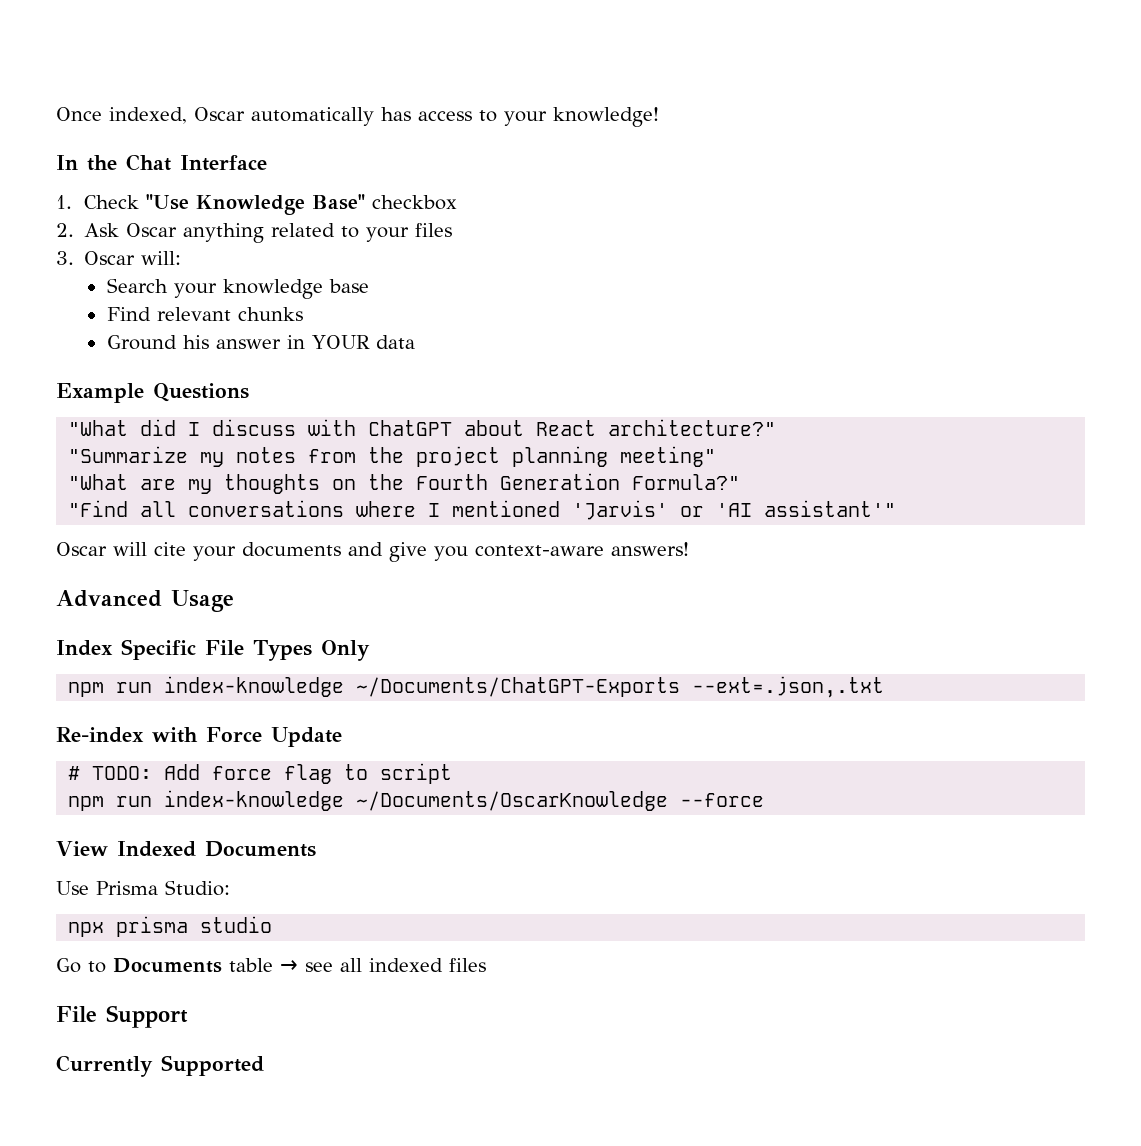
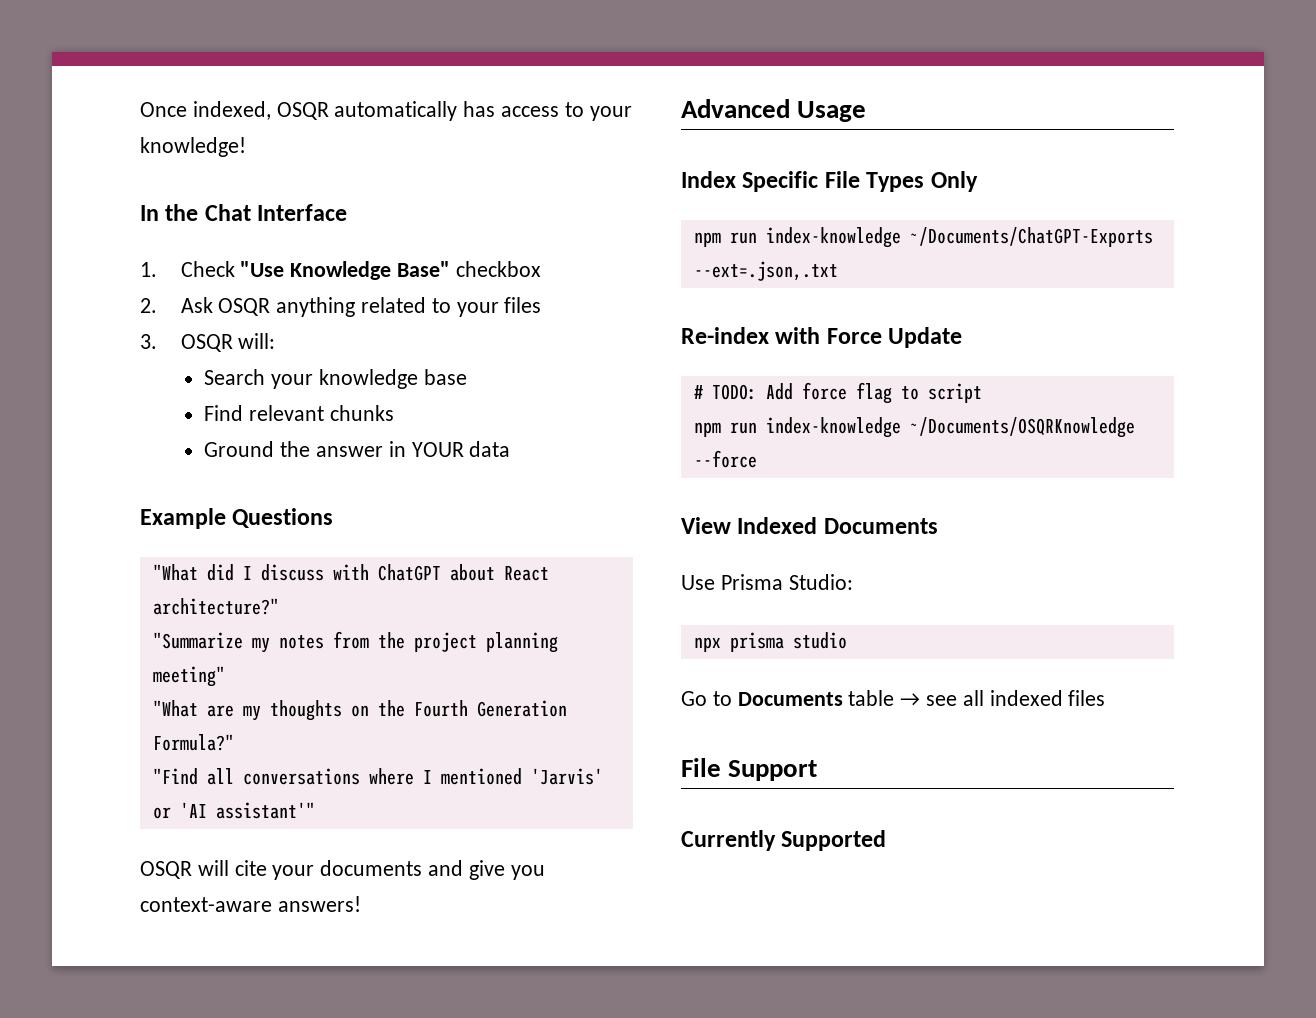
- Once indexed, Oscar automatically has access to your knowledge!
+ Once indexed, OSQR automatically has access to your knowledge!
- 2. Ask Oscar anything related to your files
+ 2. Ask OSQR anything related to your files
- 3. Oscar will:
+ 3. OSQR will:
- Ground his answer in YOUR data
+ Ground the answer in YOUR data
- Oscar will cite your documents and give you context-aware answers!
+ OSQR will cite your documents and give you context-aware answers!
- npm run index-knowledge ~/Documents/OscarKnowledge --force
+ npm run index-knowledge ~/Documents/OSQRKnowledge --force

